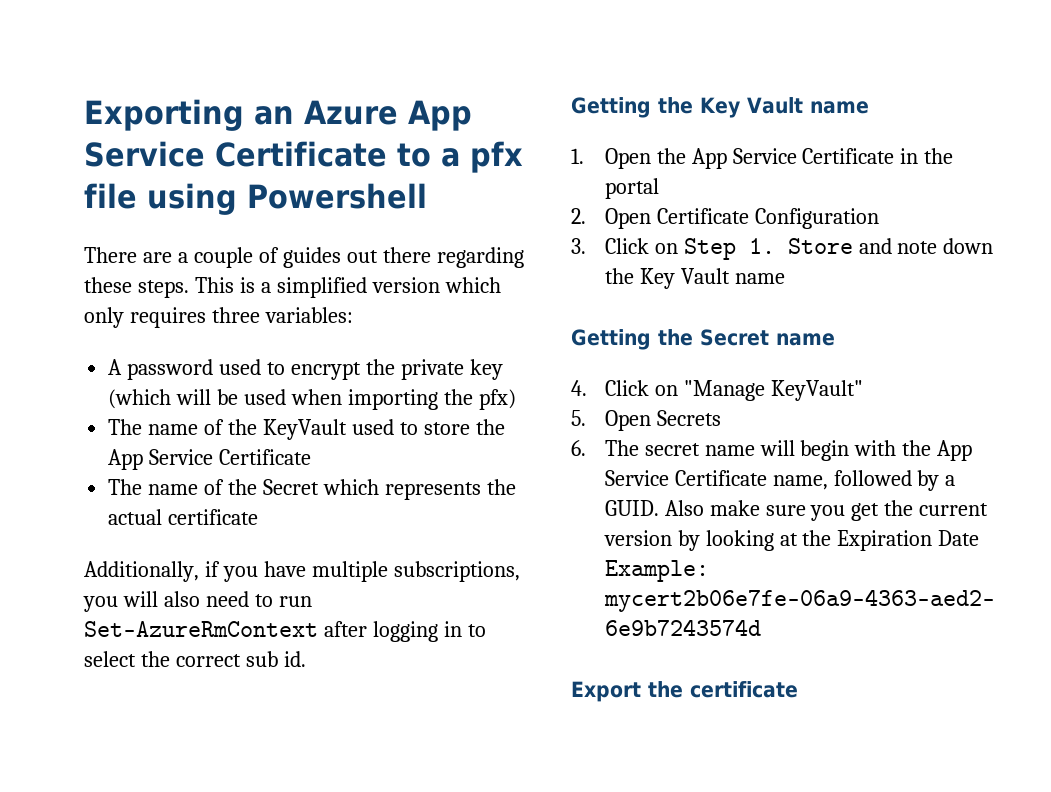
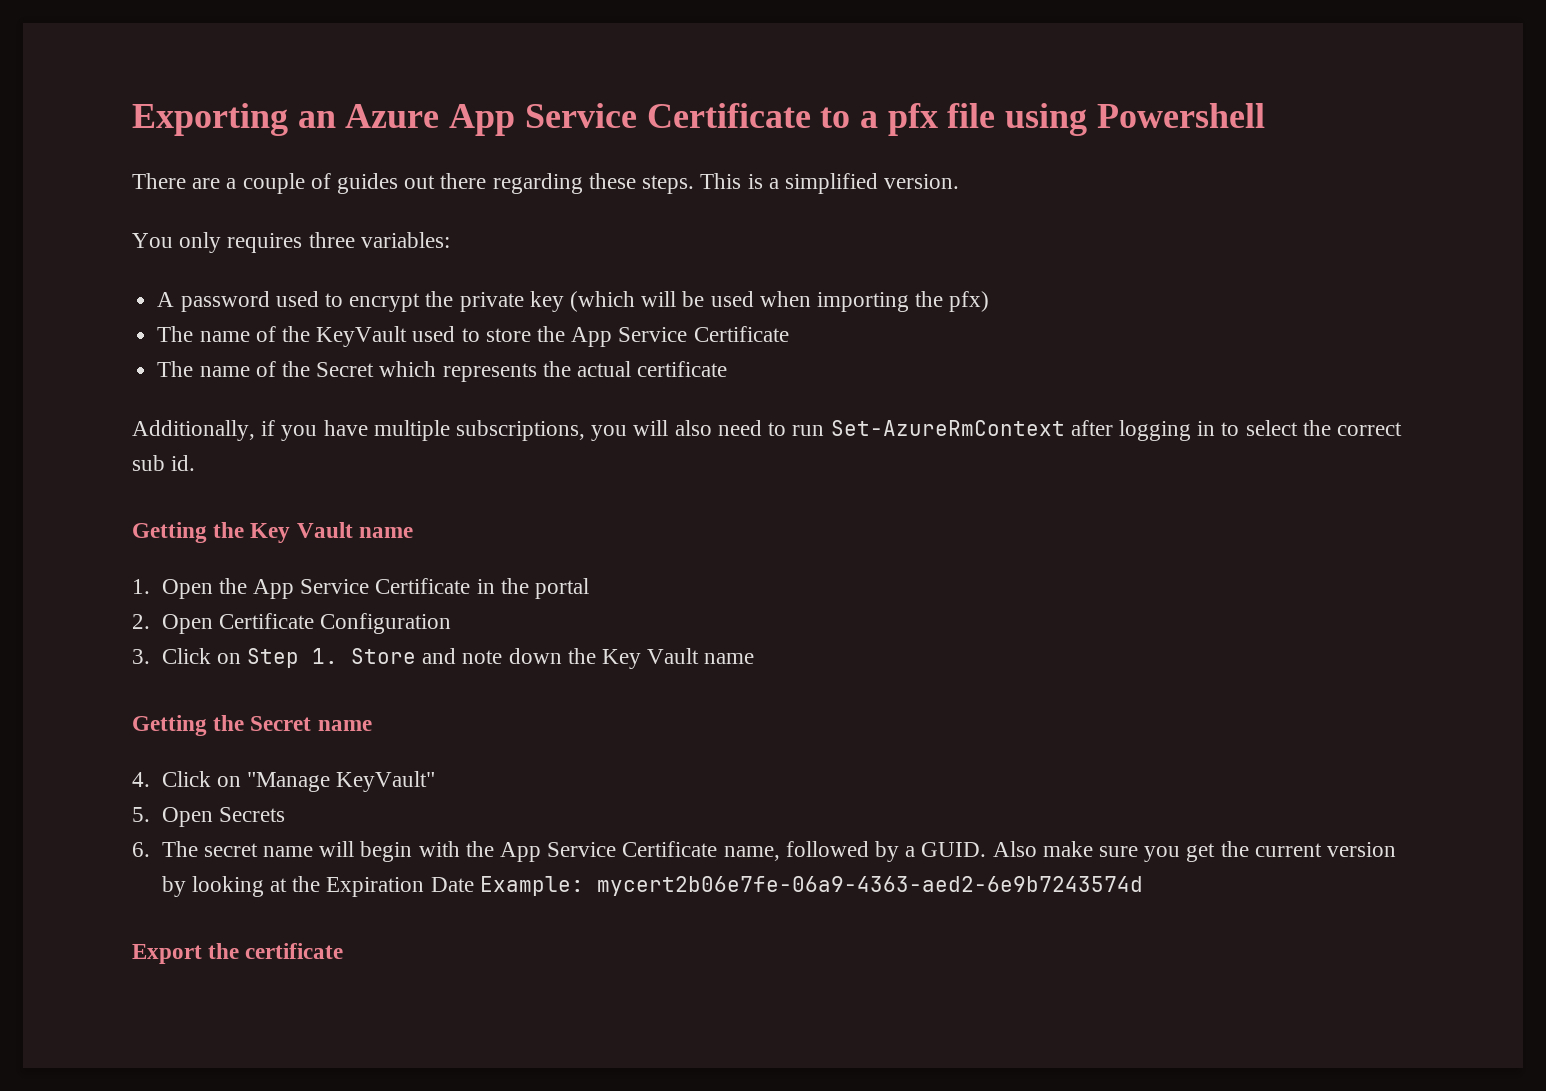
- This is a simplified version which only requires three variables:
+ This is a simplified version.
+ You only requires three variables:

